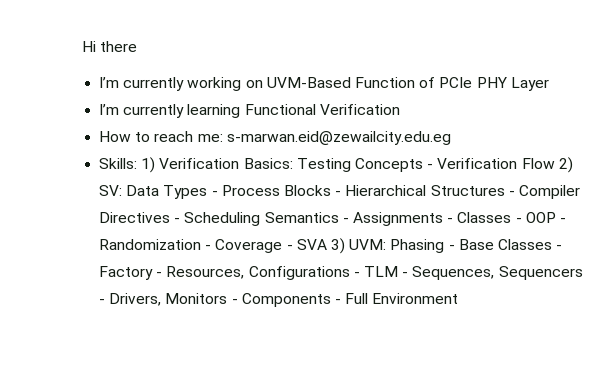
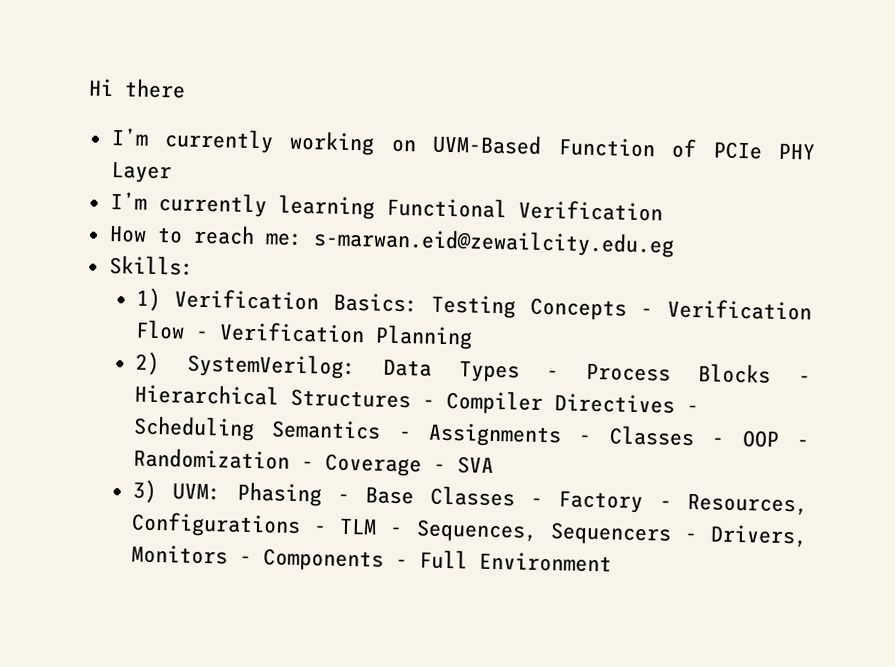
- Skills: 1) Verification Basics: Testing Concepts - Verification Flow 2) SV: Data Types - Process Blocks - Hierarchical Structures - Compiler Directives - Scheduling Semantics - Assignments - Classes - OOP - Randomization - Coverage - SVA 3) UVM: Phasing - Base Classes - Factory - Resources, Configurations - TLM - Sequences, Sequencers - Drivers, Monitors - Components - Full Environment
+ Skills:
+ 1) Verification Basics: Testing Concepts - Verification Flow - Verification Planning
+ 2) SystemVerilog: Data Types - Process Blocks - Hierarchical Structures - Compiler Directives - Scheduling Semantics - Assignments - Classes - OOP - Randomization - Coverage - SVA
+ 3) UVM: Phasing - Base Classes - Factory - Resources, Configurations - TLM - Sequences, Sequencers - Drivers, Monitors - Components - Full Environment

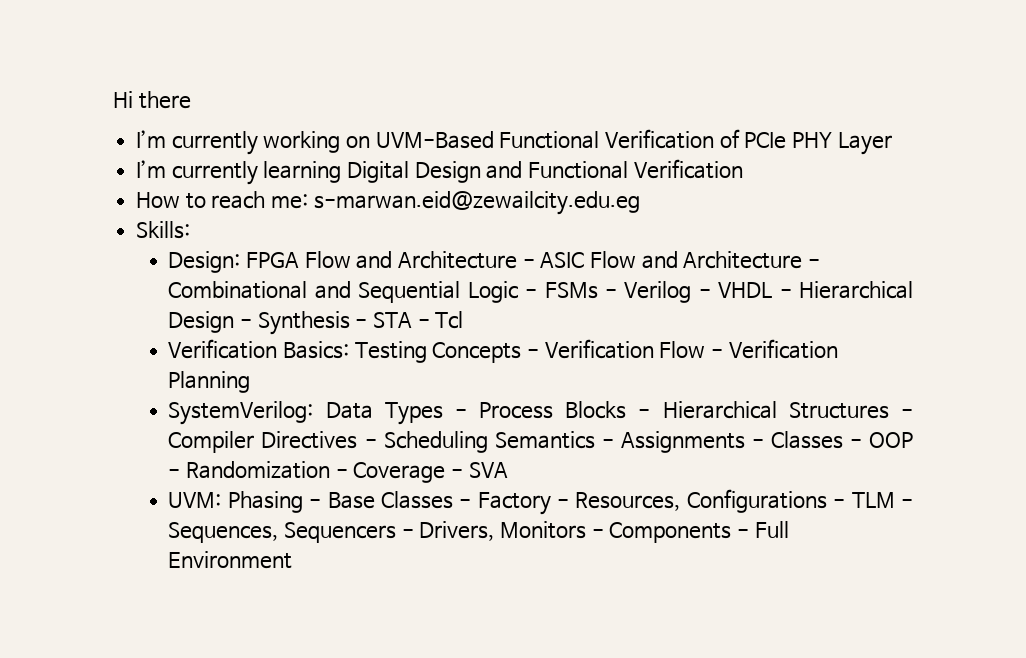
- I’m currently working on UVM-Based Function of PCIe PHY Layer
+ I’m currently working on UVM-Based Functional Verification of PCIe PHY Layer
- I’m currently learning Functional Verification
+ I’m currently learning Digital Design and Functional Verification
- 1) Verification Basics: Testing Concepts - Verification Flow - Verification Planning
+ Design: FPGA Flow and Architecture - ASIC Flow and Architecture - Combinational and Sequential Logic - FSMs - Verilog - VHDL - Hierarchical Design - Synthesis - STA - Tcl
+ Verification Basics: Testing Concepts - Verification Flow - Verification Planning
- 2) SystemVerilog: Data Types - Process Blocks - Hierarchical Structures - Compiler Directives - Scheduling Semantics - Assignments - Classes - OOP - Randomization - Coverage - SVA
+ SystemVerilog: Data Types - Process Blocks - Hierarchical Structures - Compiler Directives - Scheduling Semantics - Assignments - Classes - OOP - Randomization - Coverage - SVA
- 3) UVM: Phasing - Base Classes - Factory - Resources, Configurations - TLM - Sequences, Sequencers - Drivers, Monitors - Components - Full Environment
+ UVM: Phasing - Base Classes - Factory - Resources, Configurations - TLM - Sequences, Sequencers - Drivers, Monitors - Components - Full Environment

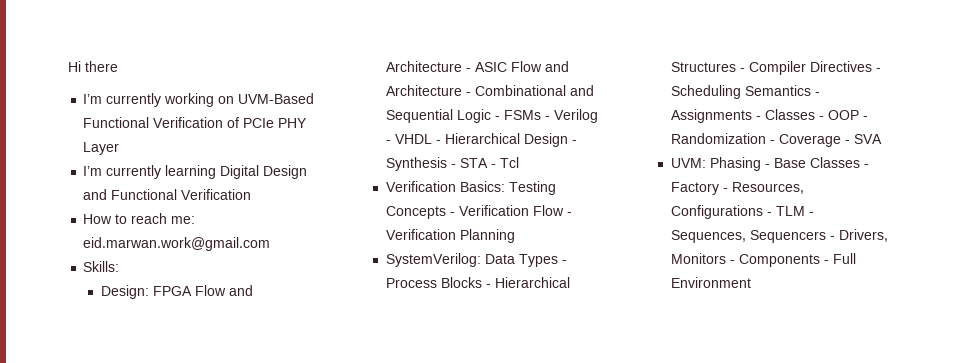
- How to reach me: s-marwan.eid@zewailcity.edu.eg
+ How to reach me: eid.marwan.work@gmail.com

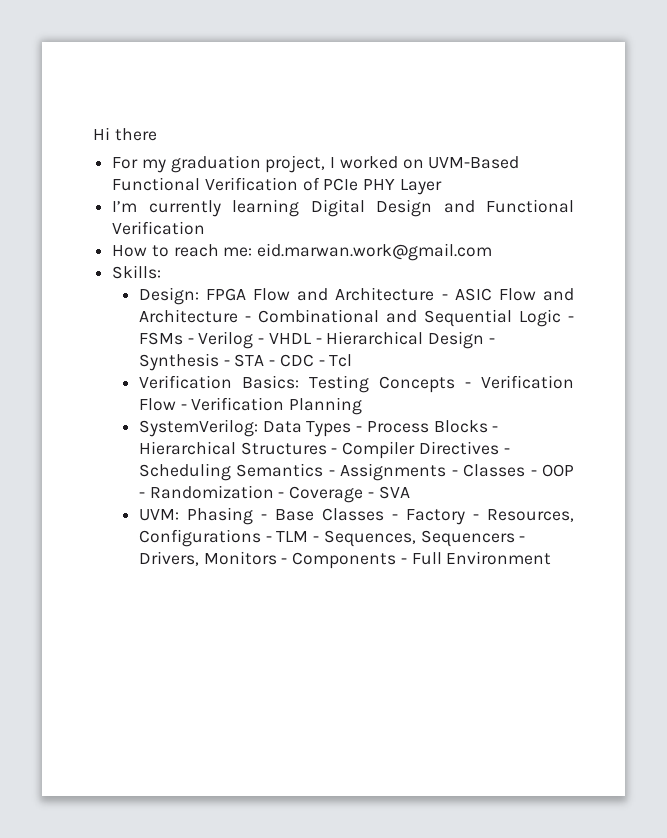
- I’m currently working on UVM-Based Functional Verification of PCIe PHY Layer
+ For my graduation project, I worked on UVM-Based Functional Verification of PCIe PHY Layer
- Design: FPGA Flow and Architecture - ASIC Flow and Architecture - Combinational and Sequential Logic - FSMs - Verilog - VHDL - Hierarchical Design - Synthesis - STA - Tcl
+ Design: FPGA Flow and Architecture - ASIC Flow and Architecture - Combinational and Sequential Logic - FSMs - Verilog - VHDL - Hierarchical Design - Synthesis - STA - CDC - Tcl

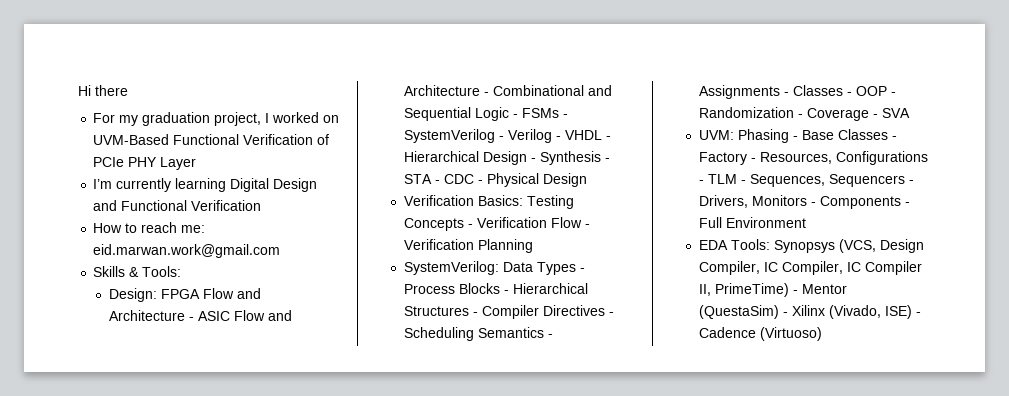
- Skills:
+ Skills & Tools:
- Design: FPGA Flow and Architecture - ASIC Flow and Architecture - Combinational and Sequential Logic - FSMs - Verilog - VHDL - Hierarchical Design - Synthesis - STA - CDC - Tcl
+ Design: FPGA Flow and Architecture - ASIC Flow and Architecture - Combinational and Sequential Logic - FSMs - SystemVerilog - Verilog - VHDL - Hierarchical Design - Synthesis - STA - CDC - Physical Design
+ EDA Tools: Synopsys (VCS, Design Compiler, IC Compiler, IC Compiler II, PrimeTime) - Mentor (QuestaSim) - Xilinx (Vivado, ISE) - Cadence (Virtuoso)

